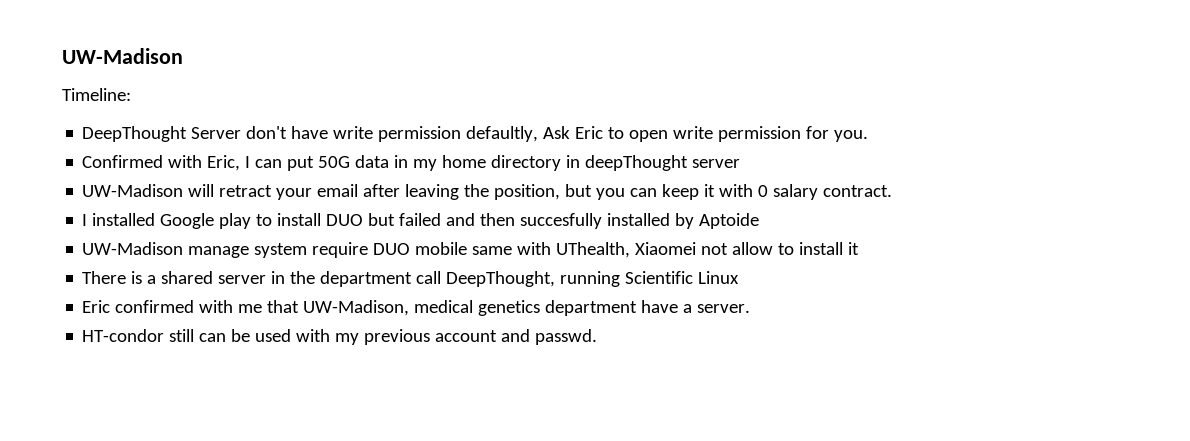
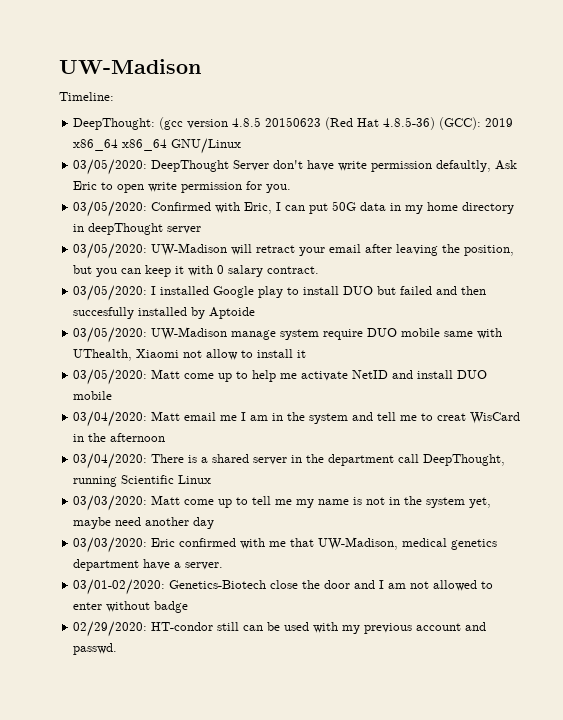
- DeepThought Server don't have write permission defaultly, Ask Eric to open write permission for you.
+ DeepThought: (gcc version 4.8.5 20150623 (Red Hat 4.8.5-36) (GCC): 2019 x86_64 x86_64 GNU/Linux
+ 03/05/2020: DeepThought Server don't have write permission defaultly, Ask Eric to open write permission for you.
- Confirmed with Eric, I can put 50G data in my home directory in deepThought server
+ 03/05/2020: Confirmed with Eric, I can put 50G data in my home directory in deepThought server
- UW-Madison will retract your email after leaving the position, but you can keep it with 0 salary contract.
+ 03/05/2020: UW-Madison will retract your email after leaving the position, but you can keep it with 0 salary contract.
- I installed Google play to install DUO but failed and then succesfully installed by Aptoide
+ 03/05/2020: I installed Google play to install DUO but failed and then succesfully installed by Aptoide
- UW-Madison manage system require DUO mobile same with UThealth, Xiaomei not allow to install it
+ 03/05/2020: UW-Madison manage system require DUO mobile same with UThealth, Xiaomi not allow to install it
- There is a shared server in the department call DeepThought, running Scientific Linux
+ 03/05/2020: Matt come up to help me activate NetID and install DUO mobile
+ 03/04/2020: Matt email me I am in the system and tell me to creat WisCard in the afternoon
+ 03/04/2020: There is a shared server in the department call DeepThought, running Scientific Linux
- Eric confirmed with me that UW-Madison, medical genetics department have a server.
+ 03/03/2020: Matt come up to tell me my name is not in the system yet, maybe need another day
+ 03/03/2020: Eric confirmed with me that UW-Madison, medical genetics department have a server.
- HT-condor still can be used with my previous account and passwd.
+ 03/01-02/2020: Genetics-Biotech close the door and I am not allowed to enter without badge
+ 02/29/2020: HT-condor still can be used with my previous account and passwd.

